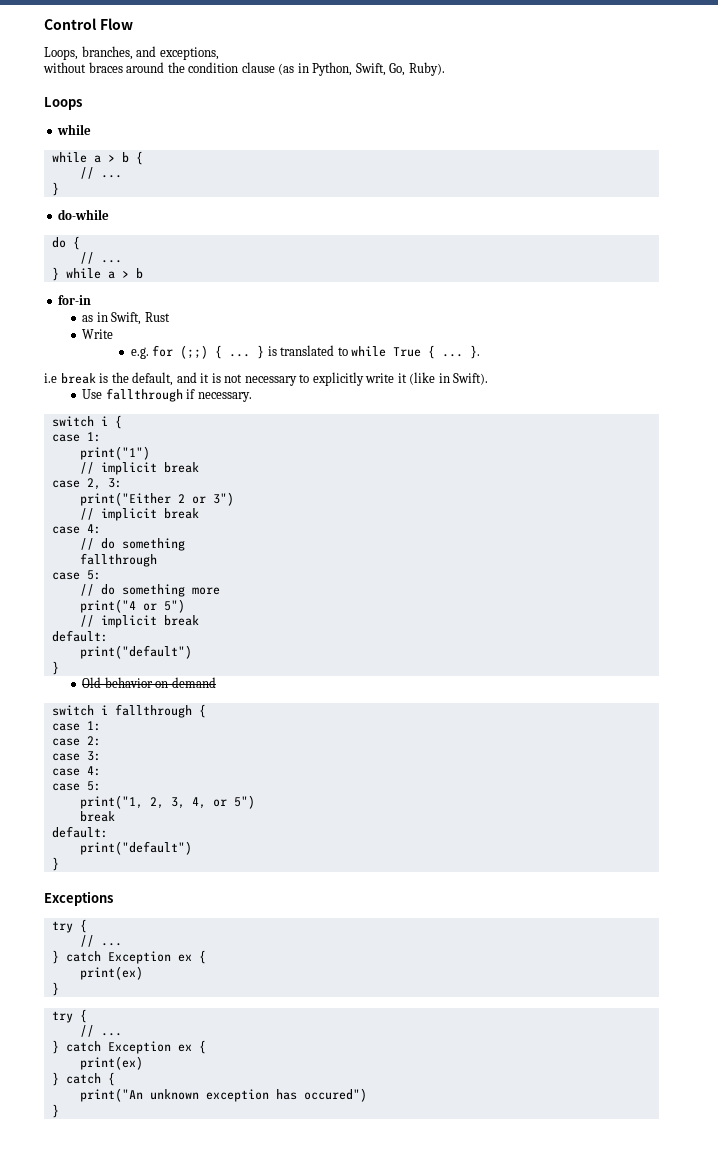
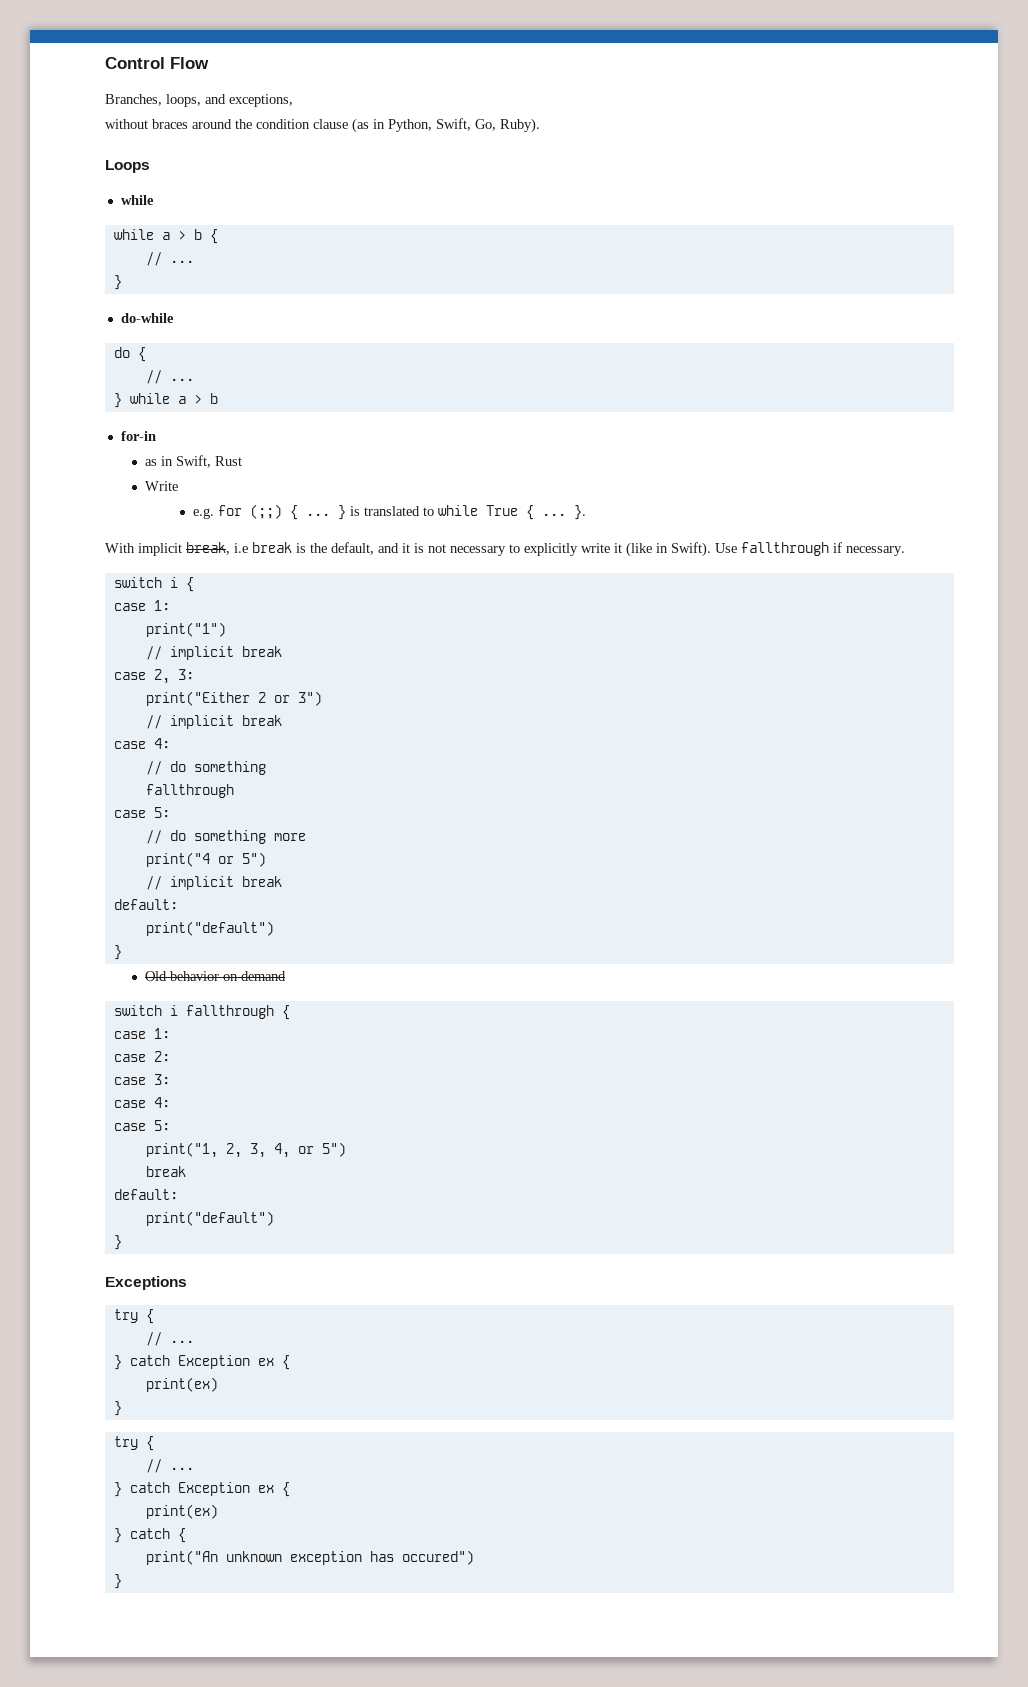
- Loops, branches, and exceptions,
+ Branches, loops, and exceptions,
- i.e break is the default, and it is not necessary to explicitly write it (like in Swift).
- Use fallthrough if necessary.
+ With implicit break, i.e break is the default, and it is not necessary to explicitly write it (like in Swift). Use fallthrough if necessary.

